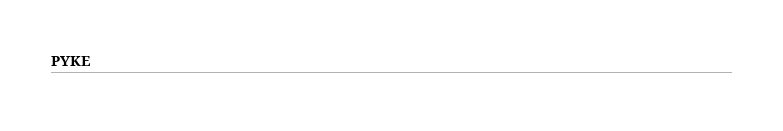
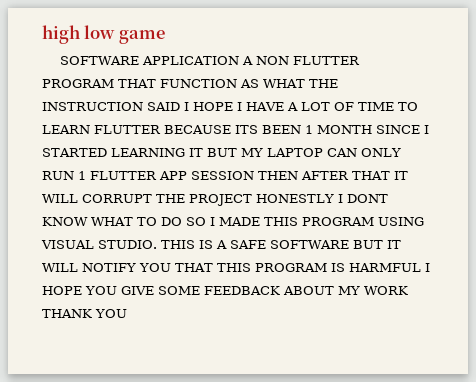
- PYKE
+ high low game
+ SOFTWARE APPLICATION A NON FLUTTER PROGRAM THAT FUNCTION AS WHAT THE INSTRUCTION SAID I HOPE I HAVE A LOT OF TIME TO LEARN FLUTTER BECAUSE ITS BEEN 1 MONTH SINCE I STARTED LEARNING IT BUT MY LAPTOP CAN ONLY RUN 1 FLUTTER APP SESSION THEN AFTER THAT IT WILL CORRUPT THE PROJECT HONESTLY I DONT KNOW WHAT TO DO SO I MADE THIS PROGRAM USING VISUAL STUDIO. THIS IS A SAFE SOFTWARE BUT IT WILL NOTIFY YOU THAT THIS PROGRAM IS HARMFUL I HOPE YOU GIVE SOME FEEDBACK ABOUT MY WORK THANK YOU

